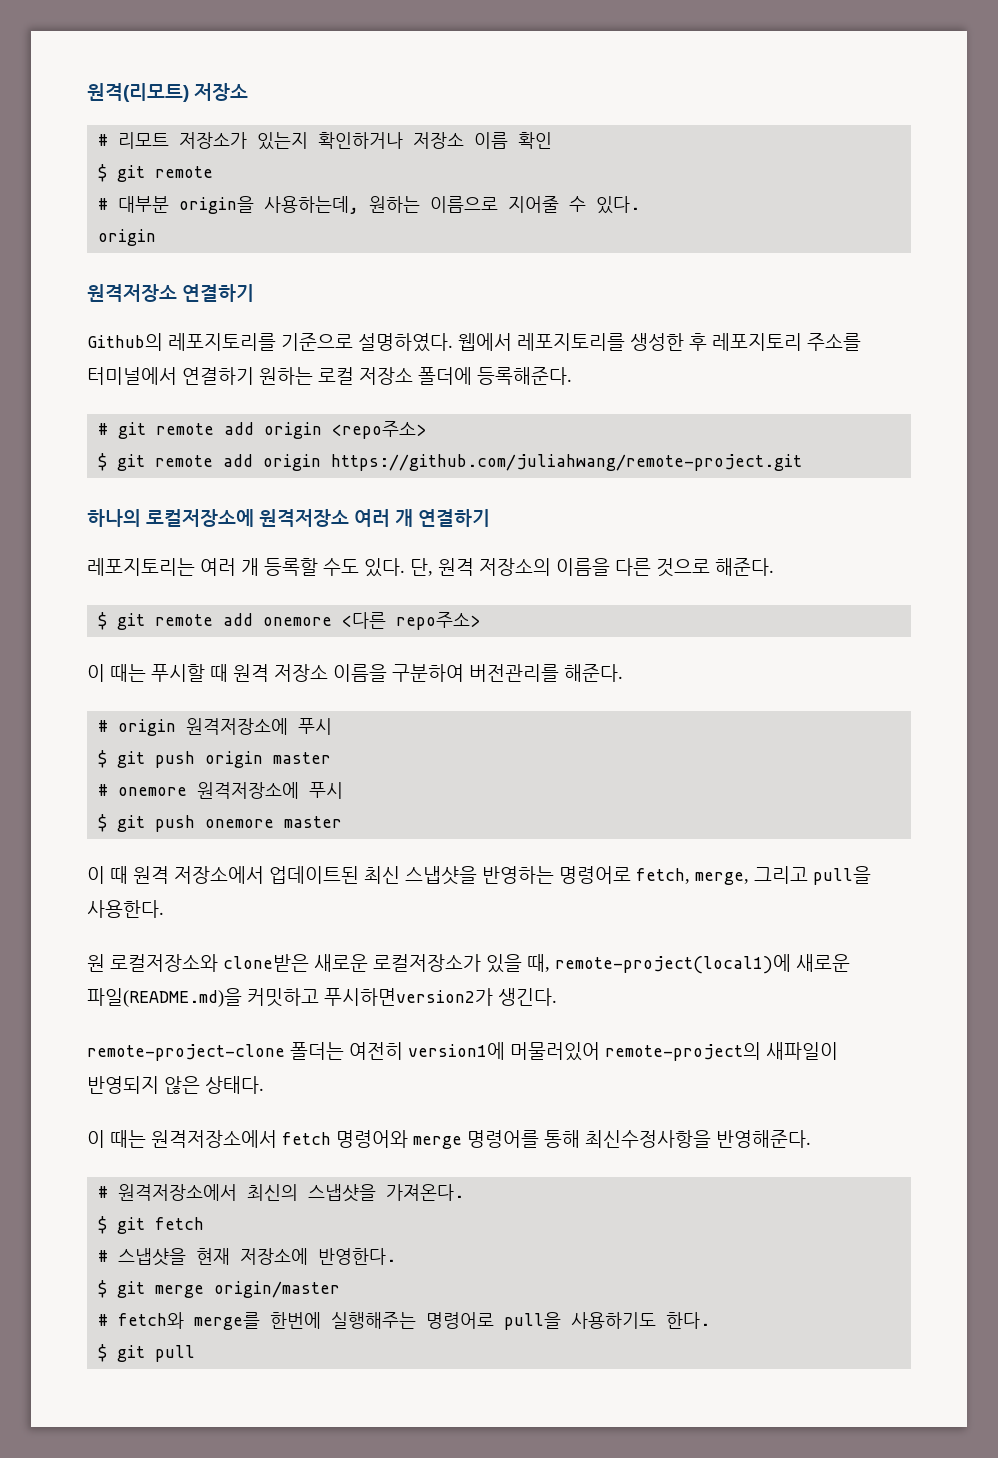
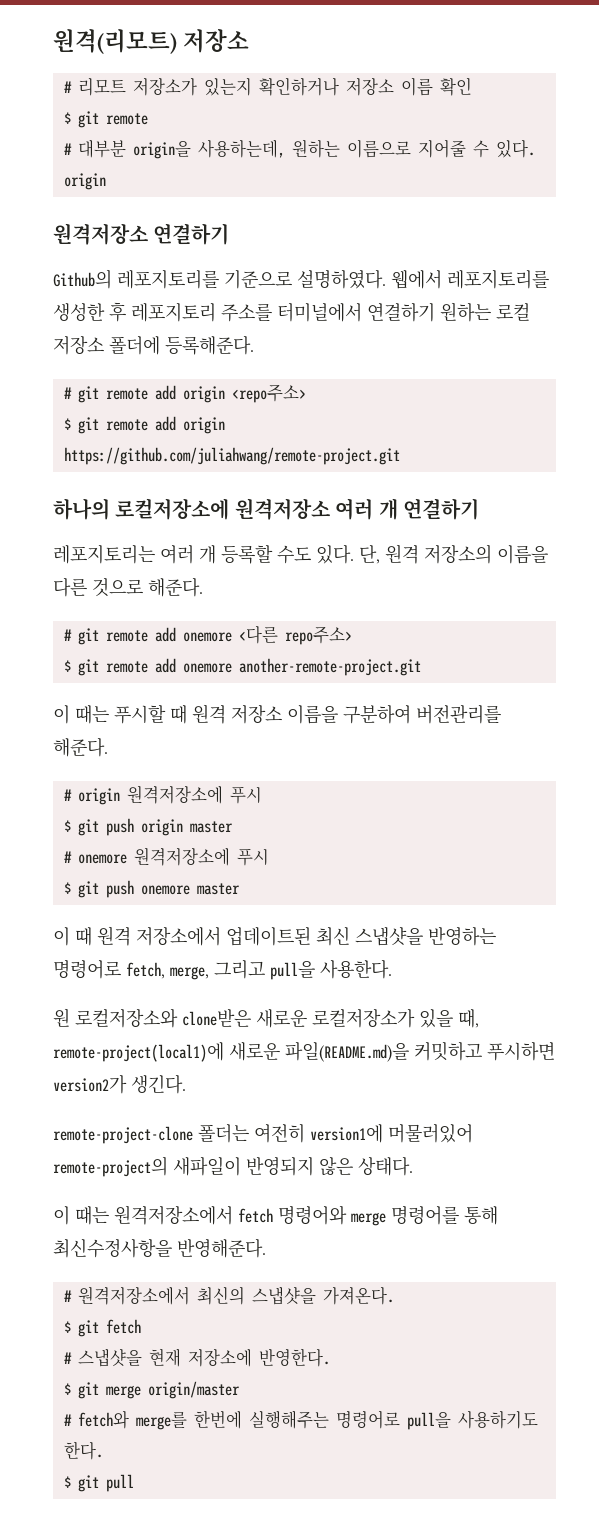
- $ git remote add onemore <다른 repo주소>
+ # git remote add onemore <다른 repo주소>
+ $ git remote add onemore another-remote-project.git
- 원 로컬저장소와 clone받은 새로운 로컬저장소가 있을 때, remote-project(local1)에 새로운 파일(README.md)을 커밋하고 푸시하면version2가 생긴다.
+ 원 로컬저장소와 clone받은 새로운 로컬저장소가 있을 때, remote-project(local1)에 새로운 파일(README.md)을 커밋하고 푸시하면 version2가 생긴다.

